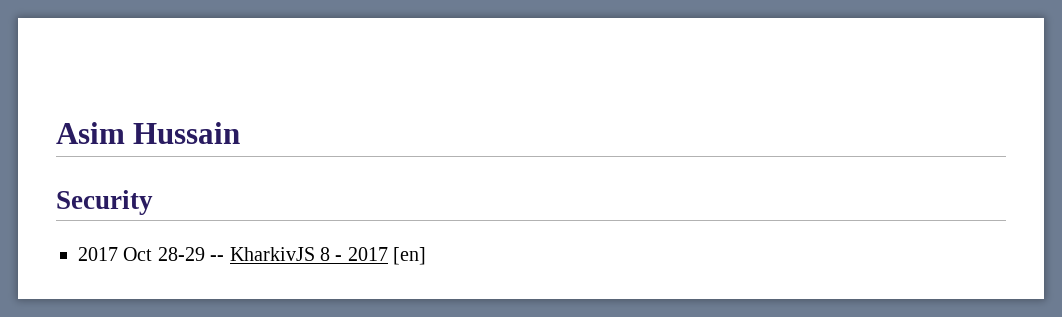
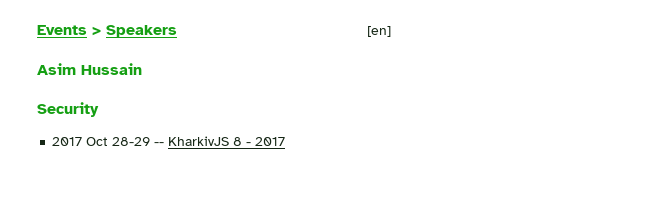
+ Events > Speakers

